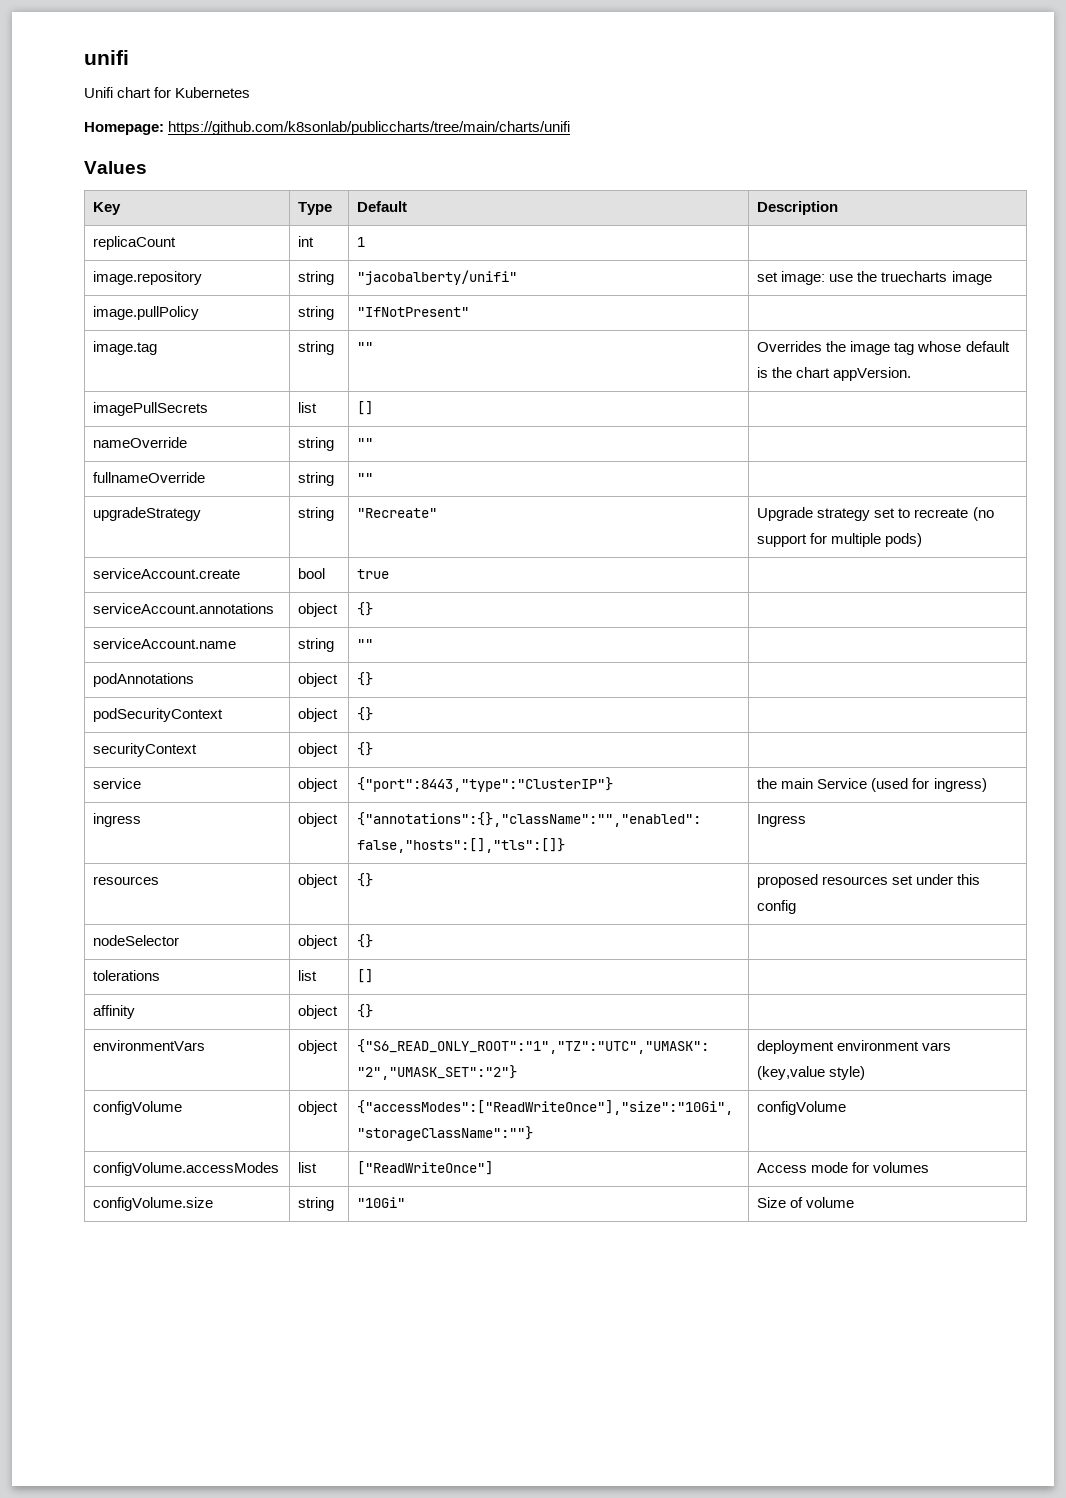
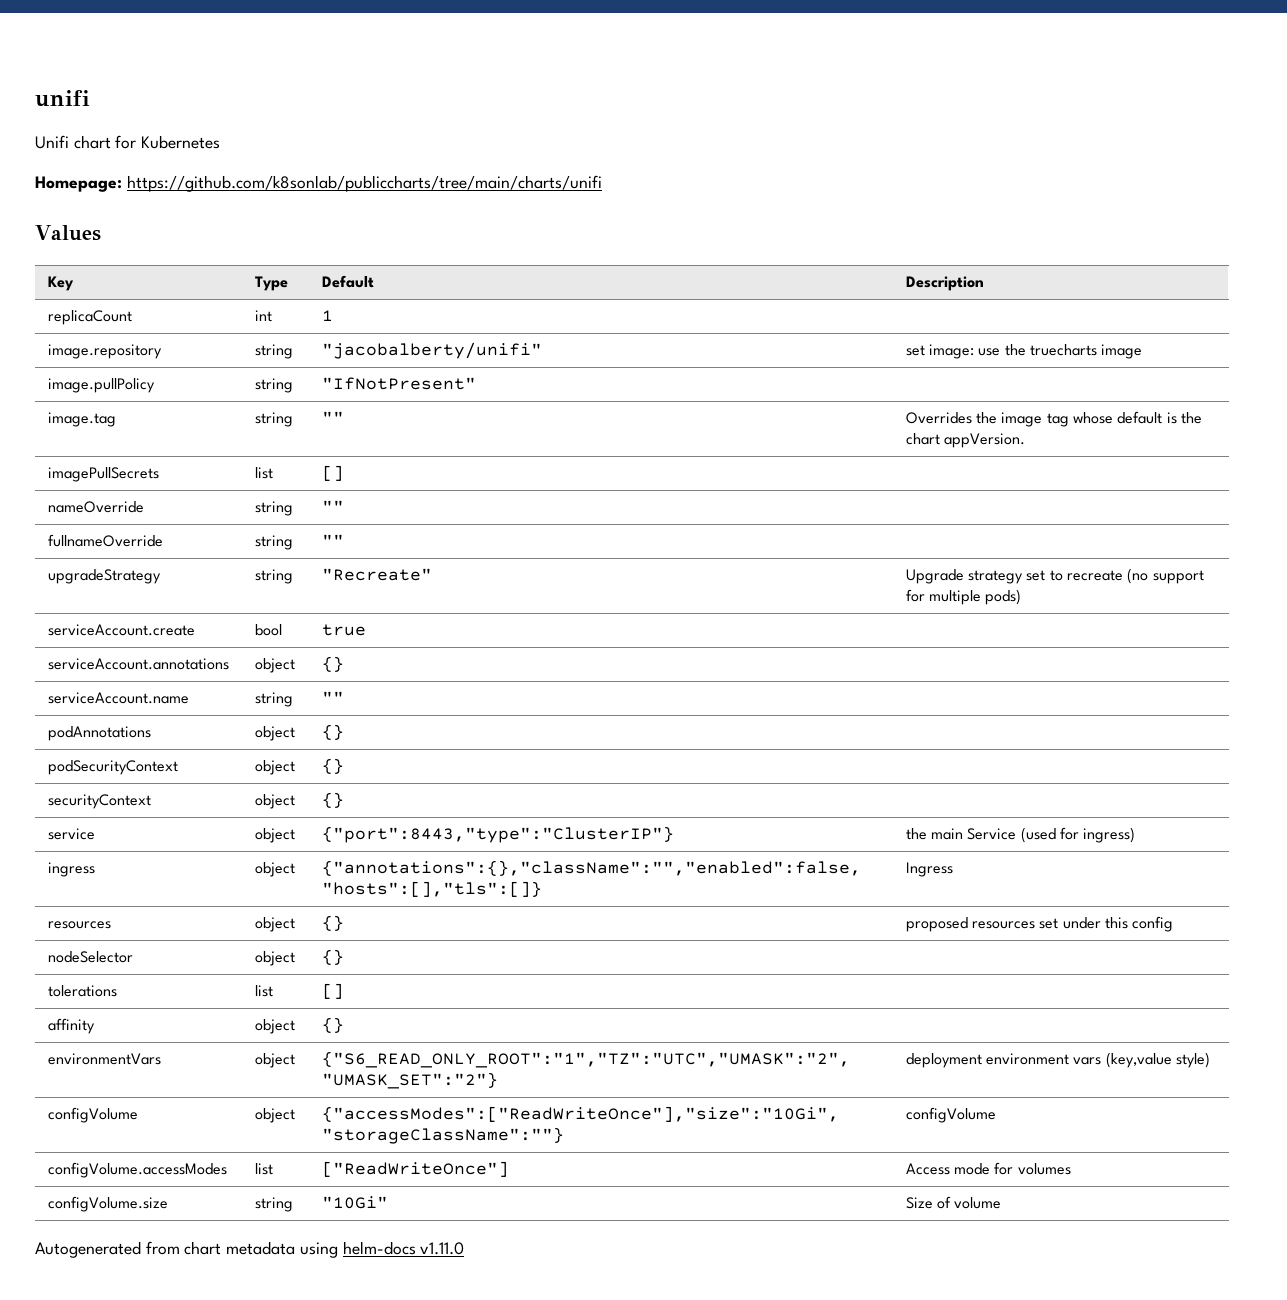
+ Autogenerated from chart metadata using helm-docs v1.11.0

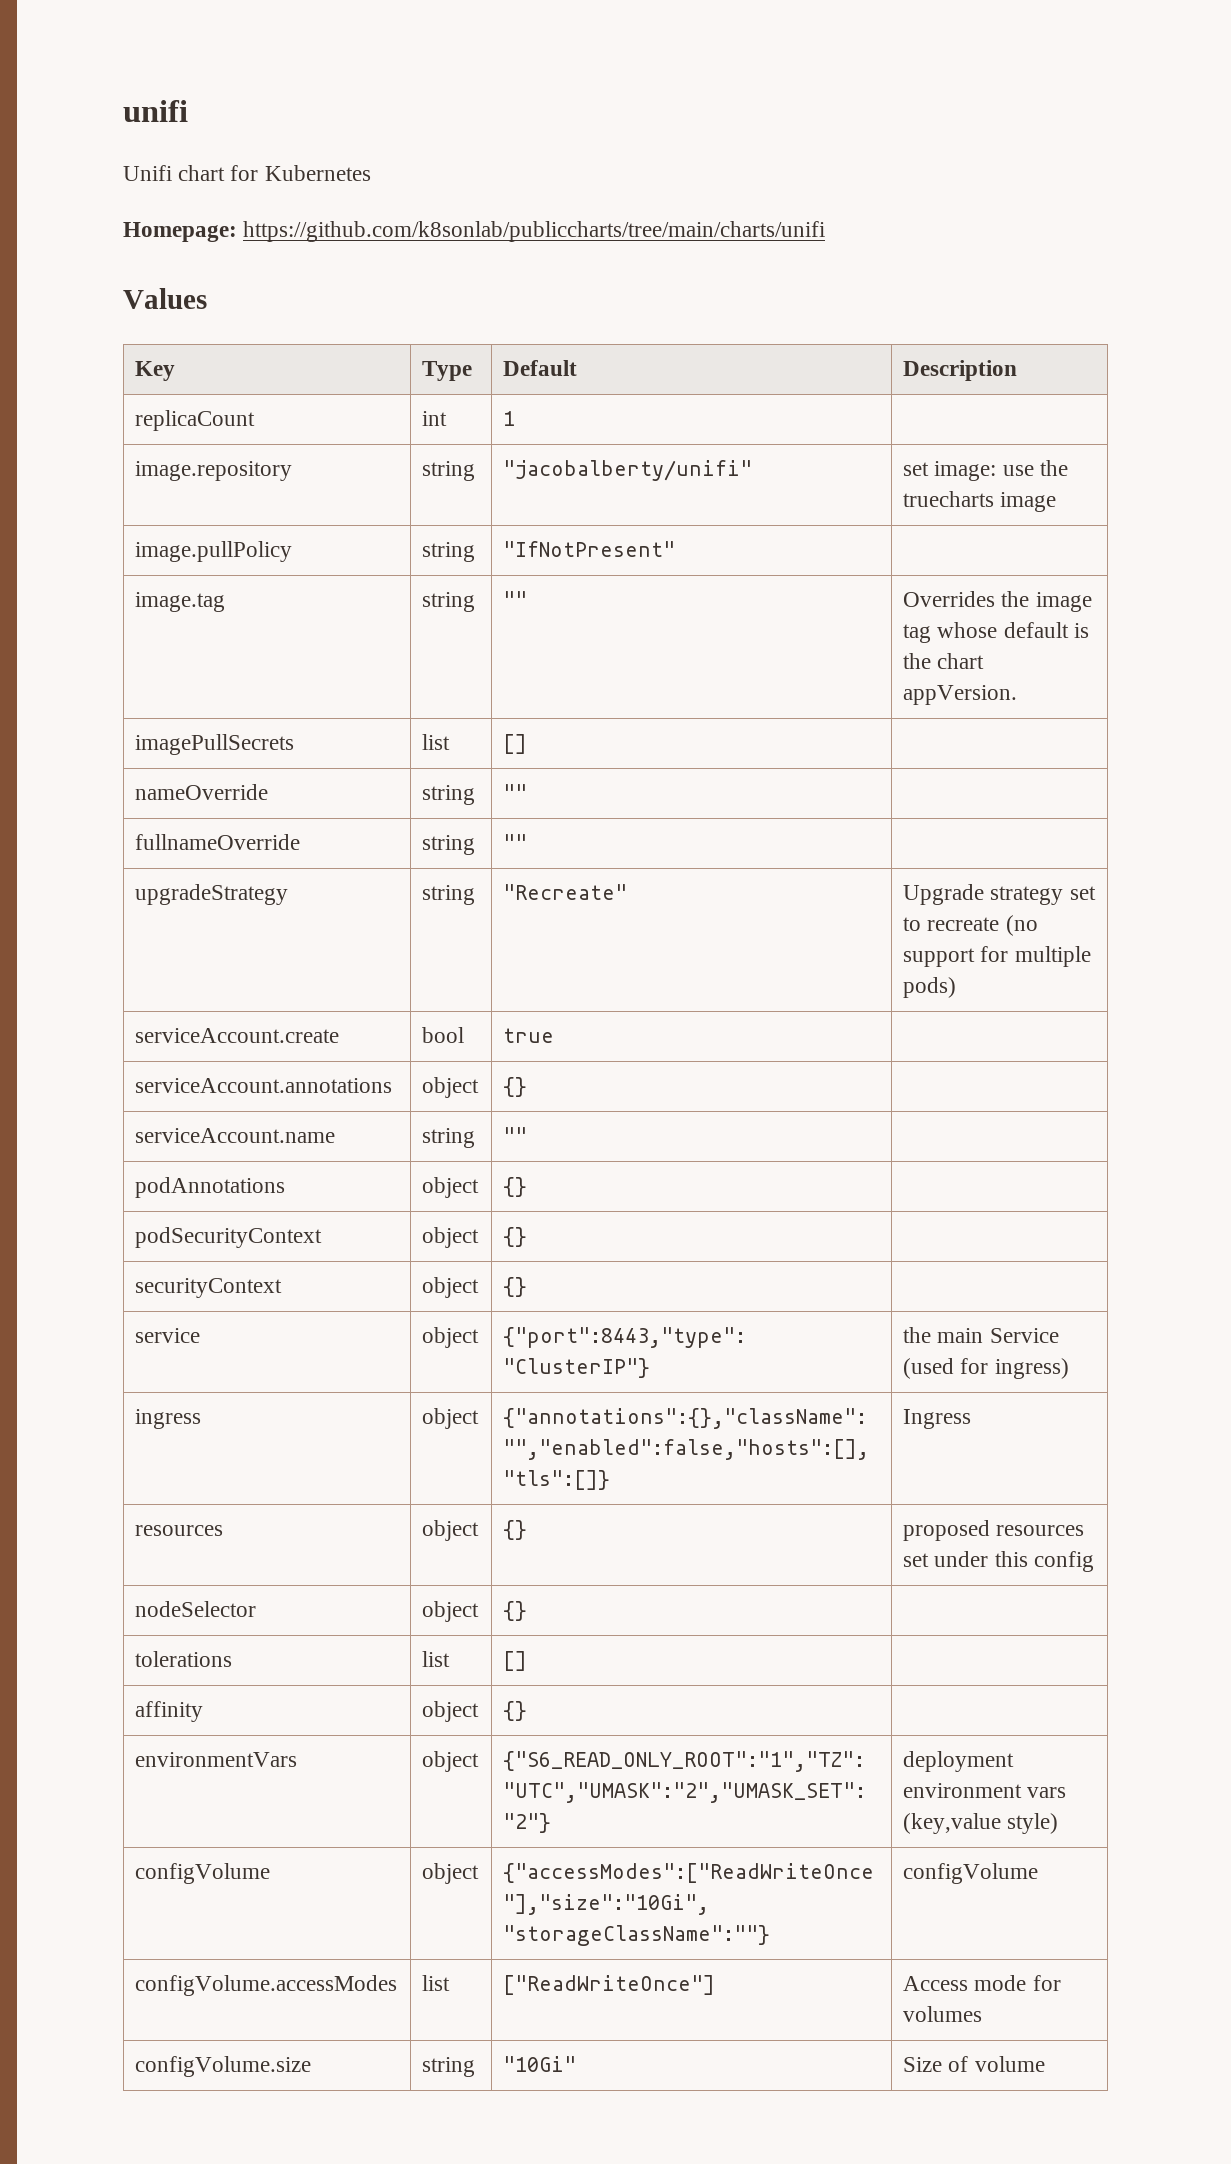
- Autogenerated from chart metadata using helm-docs v1.11.0

